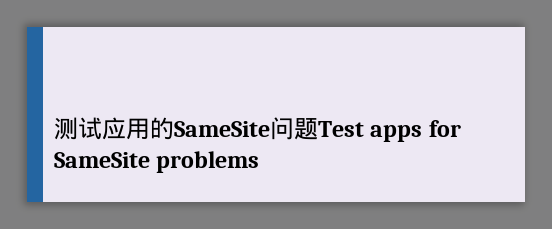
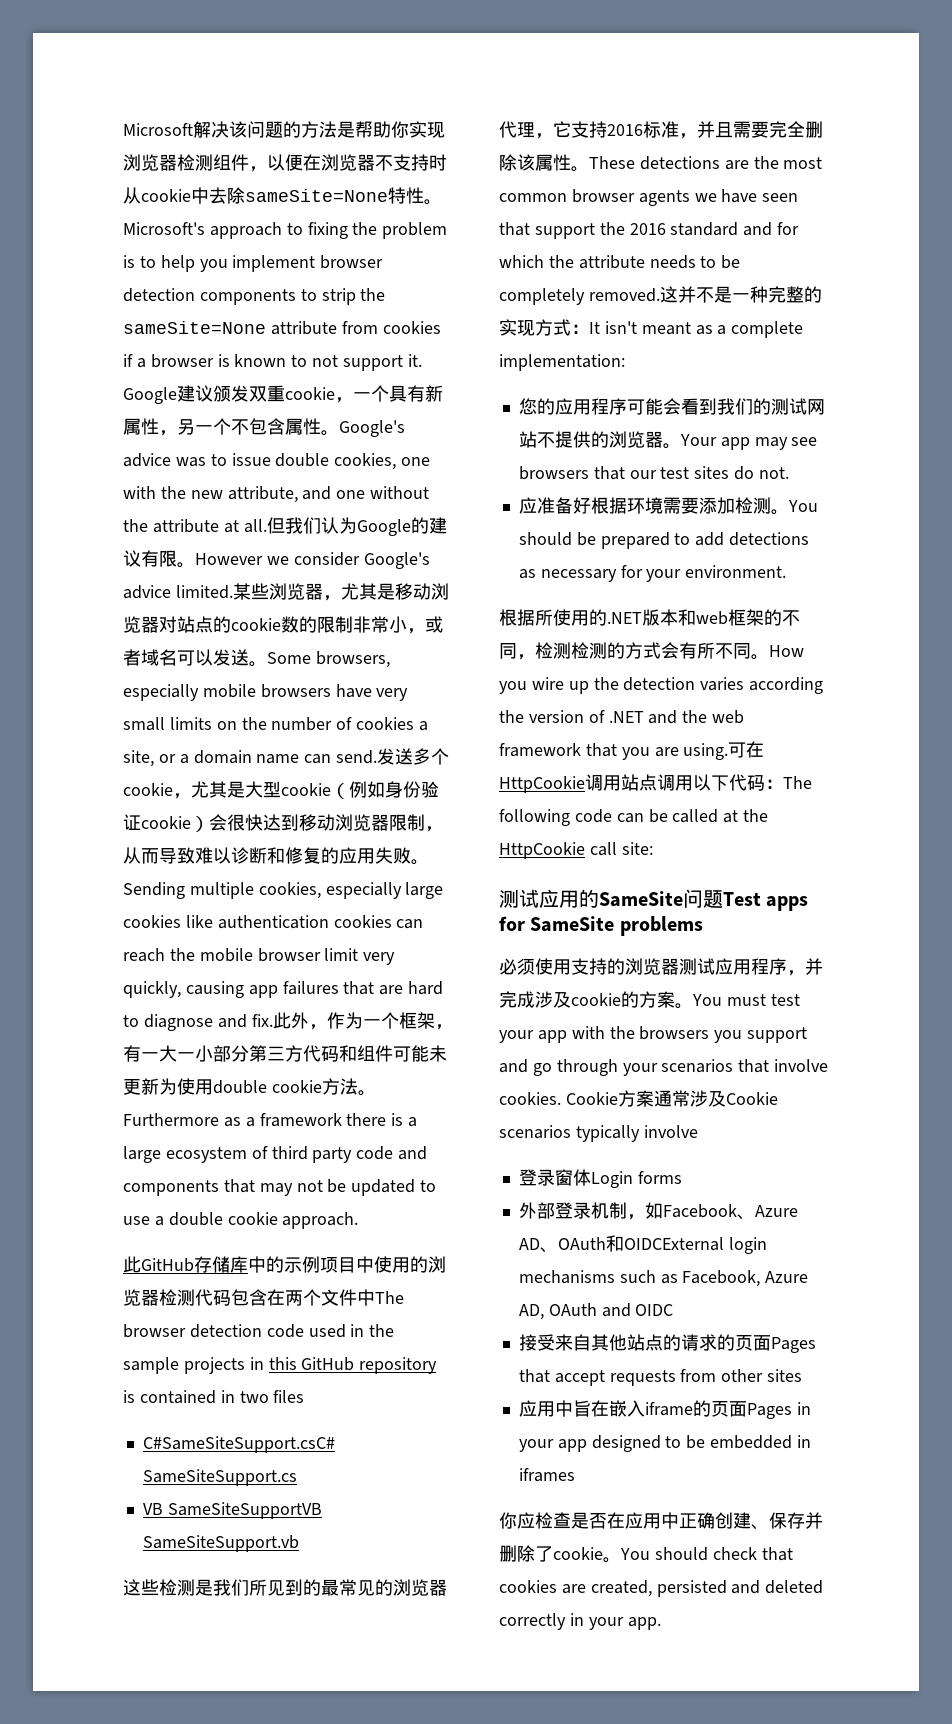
+ Microsoft解决该问题的方法是帮助你实现浏览器检测组件，以便在浏览器不支持时从cookie中去除sameSite=None特性。Microsoft's approach to fixing the problem is to help you implement browser detection components to strip the sameSite=None attribute from cookies if a browser is known to not support it. Google建议颁发双重cookie，一个具有新属性，另一个不包含属性。Google's advice was to issue double cookies, one with the new attribute, and one without the attribute at all.但我们认为Google的建议有限。However we consider Google's advice limited.某些浏览器，尤其是移动浏览器对站点的cookie数的限制非常小，或者域名可以发送。Some browsers, especially mobile browsers have very small limits on the number of cookies a site, or a domain name can send.发送多个cookie，尤其是大型cookie（例如身份验证cookie）会很快达到移动浏览器限制，从而导致难以诊断和修复的应用失败。Sending multiple cookies, especially large cookies like authentication cookies can reach the mobile browser limit very quickly, causing app failures that are hard to diagnose and fix.此外，作为一个框架，有一大一小部分第三方代码和组件可能未更新为使用double cookie方法。Furthermore as a framework there is a large ecosystem of third party code and components that may not be updated to use a double cookie approach.
+ 此GitHub存储库中的示例项目中使用的浏览器检测代码包含在两个文件中The browser detection code used in the sample projects in this GitHub repository is contained in two files
+ C#SameSiteSupport.csC# SameSiteSupport.cs
+ VB SameSiteSupportVB SameSiteSupport.vb
+ 这些检测是我们所见到的最常见的浏览器代理，它支持2016标准，并且需要完全删除该属性。These detections are the most common browser agents we have seen that support the 2016 standard and for which the attribute needs to be completely removed.这并不是一种完整的实现方式：It isn't meant as a complete implementation:
+ 您的应用程序可能会看到我们的测试网站不提供的浏览器。Your app may see browsers that our test sites do not.
+ 应准备好根据环境需要添加检测。You should be prepared to add detections as necessary for your environment.
+ 根据所使用的.NET版本和web框架的不同，检测检测的方式会有所不同。How you wire up the detection varies according the version of .NET and the web framework that you are using.可在HttpCookie调用站点调用以下代码：The following code can be called at the HttpCookie call site:
+ 必须使用支持的浏览器测试应用程序，并完成涉及cookie的方案。You must test your app with the browsers you support and go through your scenarios that involve cookies. Cookie方案通常涉及Cookie scenarios typically involve
+ 登录窗体Login forms
+ 外部登录机制，如Facebook、Azure AD、OAuth和OIDCExternal login mechanisms such as Facebook, Azure AD, OAuth and OIDC
+ 接受来自其他站点的请求的页面Pages that accept requests from other sites
+ 应用中旨在嵌入iframe的页面Pages in your app designed to be embedded in iframes
+ 你应检查是否在应用中正确创建、保存并删除了cookie。You should check that cookies are created, persisted and deleted correctly in your app.

